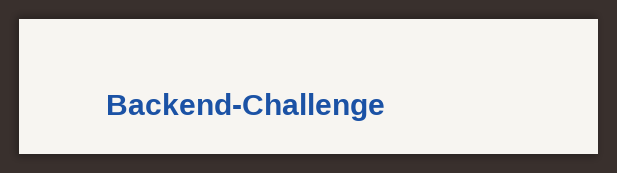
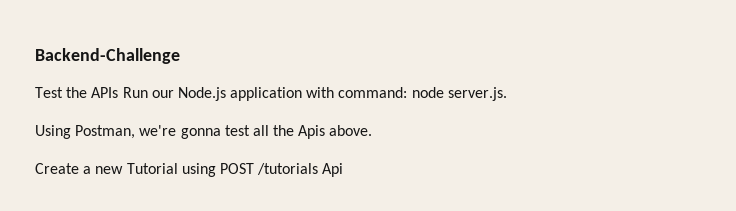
+ Test the APIs Run our Node.js application with command: node server.js.
+ Using Postman, we're gonna test all the Apis above.
+ Create a new Tutorial using POST /tutorials Api

